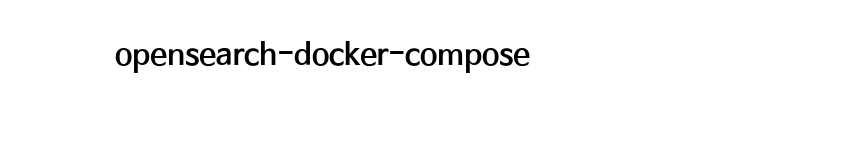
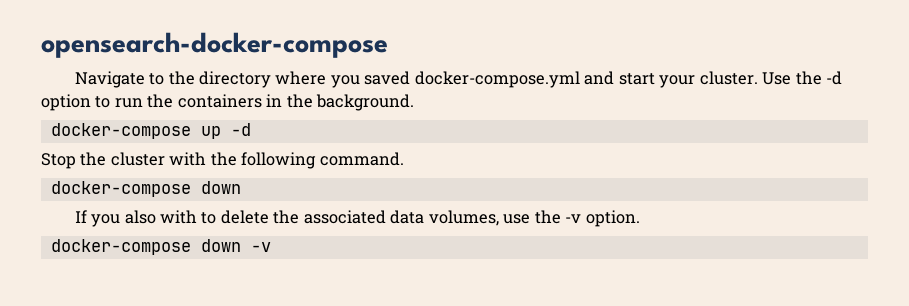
+ Navigate to the directory where you saved docker-compose.yml and start your cluster. Use the -d option to run the containers in the background.
+ docker-compose up -d
+ Stop the cluster with the following command.
+ docker-compose down
+ If you also with to delete the associated data volumes, use the -v option.
+ docker-compose down -v

